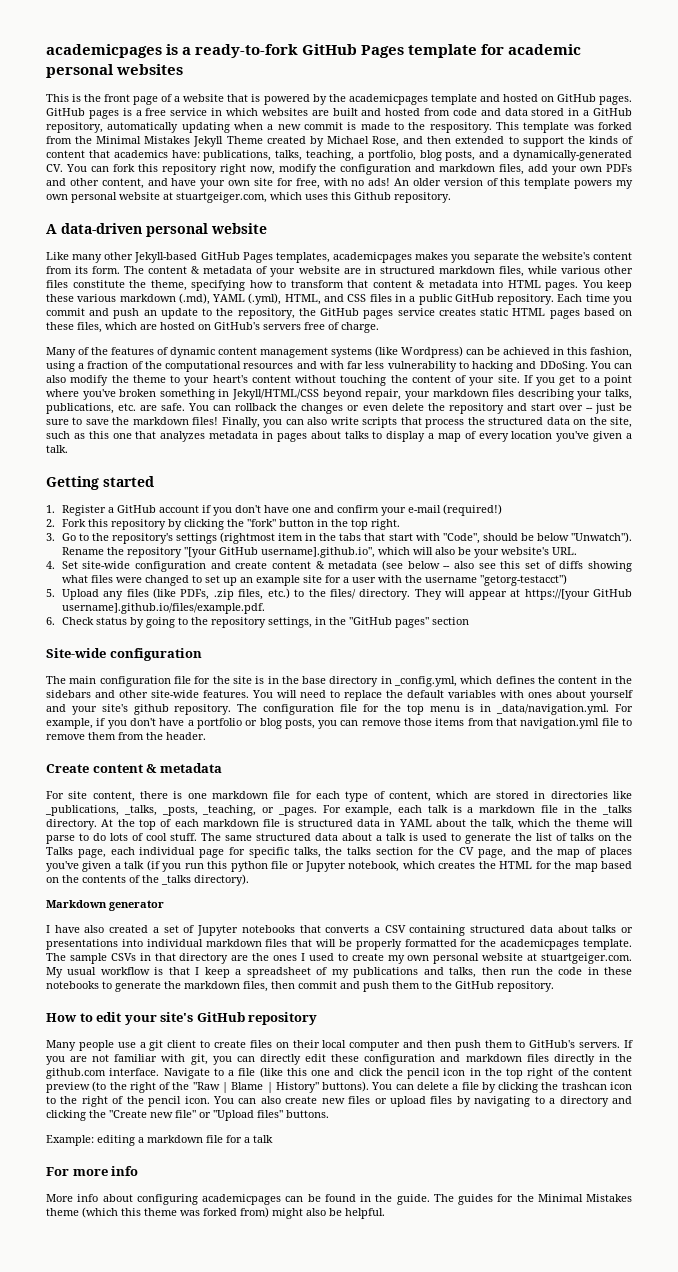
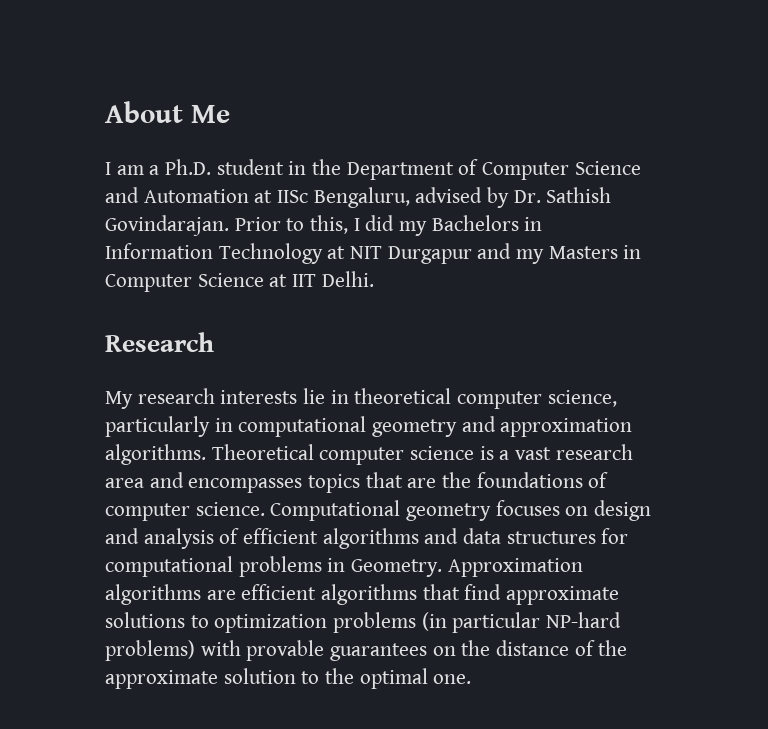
- academicpages is a ready-to-fork GitHub Pages template for academic personal websites
- This is the front page of a website that is powered by the academicpages template and hosted on GitHub pages. GitHub pages is a free service in which websites are built and hosted from code and data stored in a GitHub repository, automatically updating when a new commit is made to the respository. This template was forked from the Minimal Mistakes Jekyll Theme created by Michael Rose, and then extended to support the kinds of content that academics have: publications, talks, teaching, a portfolio, blog posts, and a dynamically-generated CV. You can fork this repository right now, modify the configuration and markdown files, add your own PDFs and other content, and have your own site for free, with no ads! An older version of this template powers my own personal website at stuartgeiger.com, which uses this Github repository.
- A data-driven personal website
- Like many other Jekyll-based GitHub Pages templates, academicpages makes you separate the website's content from its form. The content & metadata of your website are in structured markdown files, while various other files constitute the theme, specifying how to transform that content & metadata into HTML pages. You keep these various markdown (.md), YAML (.yml), HTML, and CSS files in a public GitHub repository. Each time you commit and push an update to the repository, the GitHub pages service creates static HTML pages based on these files, which are hosted on GitHub's servers free of charge.
- Many of the features of dynamic content management systems (like Wordpress) can be achieved in this fashion, using a fraction of the computational resources and with far less vulnerability to hacking and DDoSing. You can also modify the theme to your heart's content without touching the content of your site. If you get to a point where you've broken something in Jekyll/HTML/CSS beyond repair, your markdown files describing your talks, publications, etc. are safe. You can rollback the changes or even delete the repository and start over -- just be sure to save the markdown files! Finally, you can also write scripts that process the structured data on the site, such as this one that analyzes metadata in pages about talks to display a map of every location you've given a talk.
- Getting started
- 1. Register a GitHub account if you don't have one and confirm your e-mail (required!)
- 2. Fork this repository by clicking the "fork" button in the top right.
- 3. Go to the repository's settings (rightmost item in the tabs that start with "Code", should be below "Unwatch"). Rename the repository "[your GitHub username].github.io", which will also be your website's URL.
- 4. Set site-wide configuration and create content & metadata (see below -- also see this set of diffs showing what files were changed to set up an example site for a user with the username "getorg-testacct")
- 5. Upload any files (like PDFs, .zip files, etc.) to the files/ directory. They will appear at https://[your GitHub username].github.io/files/example.pdf.
- 6. Check status by going to the repository settings, in the "GitHub pages" section
- Site-wide configuration
- The main configuration file for the site is in the base directory in _config.yml, which defines the content in the sidebars and other site-wide features. You will need to replace the default variables with ones about yourself and your site's github repository. The configuration file for the top menu is in _data/navigation.yml. For example, if you don't have a portfolio or blog posts, you can remove those items from that navigation.yml file to remove them from the header.
- Create content & metadata
- For site content, there is one markdown file for each type of content, which are stored in directories like _publications, _talks, _posts, _teaching, or _pages. For example, each talk is a markdown file in the _talks directory. At the top of each markdown file is structured data in YAML about the talk, which the theme will parse to do lots of cool stuff. The same structured data about a talk is used to generate the list of talks on the Talks page, each individual page for specific talks, the talks section for the CV page, and the map of places you've given a talk (if you run this python file or Jupyter notebook, which creates the HTML for the map based on the contents of the _talks directory).
- Markdown generator
- I have also created a set of Jupyter notebooks that converts a CSV containing structured data about talks or presentations into individual markdown files that will be properly formatted for the academicpages template. The sample CSVs in that directory are the ones I used to create my own personal website at stuartgeiger.com. My usual workflow is that I keep a spreadsheet of my publications and talks, then run the code in these notebooks to generate the markdown files, then commit and push them to the GitHub repository.
- How to edit your site's GitHub repository
- Many people use a git client to create files on their local computer and then push them to GitHub's servers. If you are not familiar with git, you can directly edit these configuration and markdown files directly in the github.com interface. Navigate to a file (like this one and click the pencil icon in the top right of the content preview (to the right of the "Raw | Blame | History" buttons). You can delete a file by clicking the trashcan icon to the right of the pencil icon. You can also create new files or upload files by navigating to a directory and clicking the "Create new file" or "Upload files" buttons.
- Example: editing a markdown file for a talk
- For more info
- More info about configuring academicpages can be found in the guide. The guides for the Minimal Mistakes theme (which this theme was forked from) might also be helpful.
+ About Me
+ I am a Ph.D. student in the Department of Computer Science and Automation at IISc Bengaluru, advised by Dr. Sathish Govindarajan. Prior to this, I did my Bachelors in Information Technology at NIT Durgapur and my Masters in Computer Science at IIT Delhi.
+ Research
+ My research interests lie in theoretical computer science, particularly in computational geometry and approximation algorithms. Theoretical computer science is a vast research area and encompasses topics that are the foundations of computer science. Computational geometry focuses on design and analysis of efficient algorithms and data structures for computational problems in Geometry. Approximation algorithms are efficient algorithms that find approximate solutions to optimization problems (in particular NP-hard problems) with provable guarantees on the distance of the approximate solution to the optimal one.

